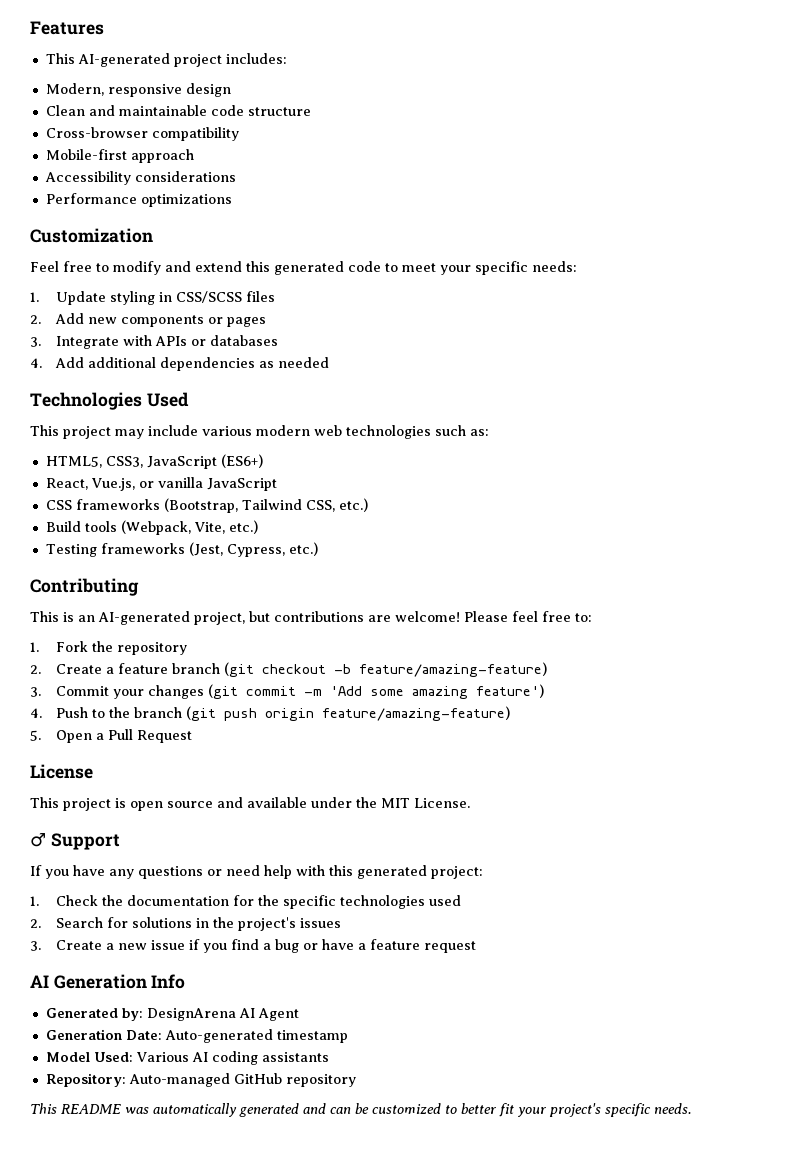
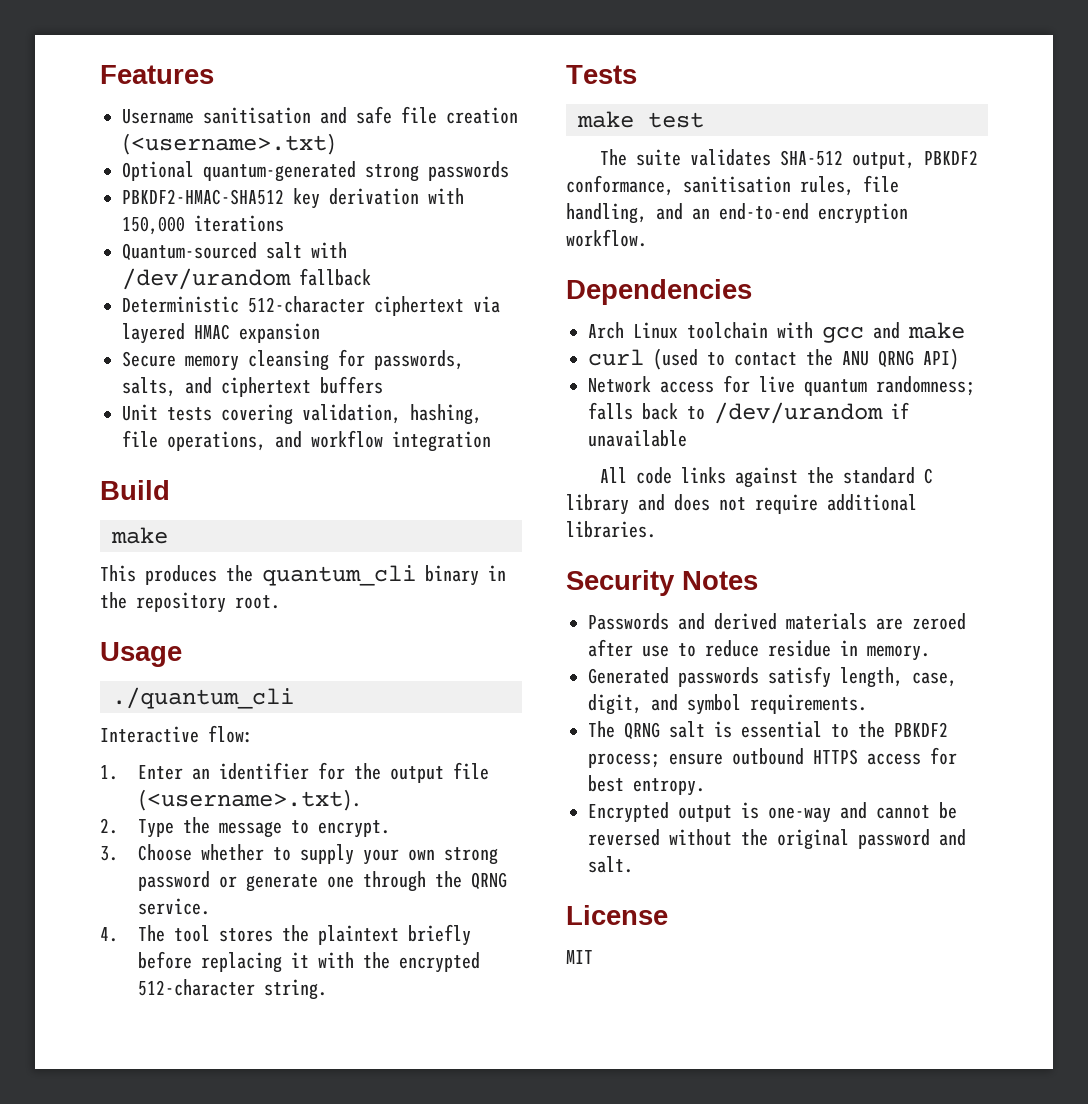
- This AI-generated project includes:
- Modern, responsive design
- Clean and maintainable code structure
- Cross-browser compatibility
- Mobile-first approach
- Accessibility considerations
- Performance optimizations
- Customization
- Feel free to modify and extend this generated code to meet your specific needs:
- 1. Update styling in CSS/SCSS files
- 2. Add new components or pages
- 3. Integrate with APIs or databases
- 4. Add additional dependencies as needed
- Technologies Used
- This project may include various modern web technologies such as:
- HTML5, CSS3, JavaScript (ES6+)
- React, Vue.js, or vanilla JavaScript
- CSS frameworks (Bootstrap, Tailwind CSS, etc.)
- Build tools (Webpack, Vite, etc.)
- Testing frameworks (Jest, Cypress, etc.)
- Contributing
- This is an AI-generated project, but contributions are welcome! Please feel free to:
- 1. Fork the repository
- 2. Create a feature branch (git checkout -b feature/amazing-feature)
- 3. Commit your changes (git commit -m 'Add some amazing feature')
- 4. Push to the branch (git push origin feature/amazing-feature)
- 5. Open a Pull Request
+ Username sanitisation and safe file creation (<username>.txt)
+ Optional quantum-generated strong passwords
+ PBKDF2-HMAC-SHA512 key derivation with 150,000 iterations
+ Quantum-sourced salt with /dev/urandom fallback
+ Deterministic 512-character ciphertext via layered HMAC expansion
+ Secure memory cleansing for passwords, salts, and ciphertext buffers
+ Unit tests covering validation, hashing, file operations, and workflow integration
+ Build
+ make
+ This produces the quantum_cli binary in the repository root.
+ Usage
+ ./quantum_cli
+ Interactive flow:
+ 1. Enter an identifier for the output file (<username>.txt).
+ 2. Type the message to encrypt.
+ 3. Choose whether to supply your own strong password or generate one through the QRNG service.
+ 4. The tool stores the plaintext briefly before replacing it with the encrypted 512-character string.
+ Tests
+ make test
+ The suite validates SHA-512 output, PBKDF2 conformance, sanitisation rules, file handling, and an end-to-end encryption workflow.
+ Dependencies
+ Arch Linux toolchain with gcc and make
+ curl (used to contact the ANU QRNG API)
+ Network access for live quantum randomness; falls back to /dev/urandom if unavailable
+ All code links against the standard C library and does not require additional libraries.
+ Security Notes
+ Passwords and derived materials are zeroed after use to reduce residue in memory.
+ Generated passwords satisfy length, case, digit, and symbol requirements.
+ The QRNG salt is essential to the PBKDF2 process; ensure outbound HTTPS access for best entropy.
+ Encrypted output is one-way and cannot be reversed without the original password and salt.
  License
- This project is open source and available under the MIT License.
- ♂ Support
- If you have any questions or need help with this generated project:
- 1. Check the documentation for the specific technologies used
- 2. Search for solutions in the project's issues
- 3. Create a new issue if you find a bug or have a feature request
- AI Generation Info
- Generated by: DesignArena AI Agent
- Generation Date: Auto-generated timestamp
- Model Used: Various AI coding assistants
- Repository: Auto-managed GitHub repository
- This README was automatically generated and can be customized to better fit your project's specific needs.
+ MIT

